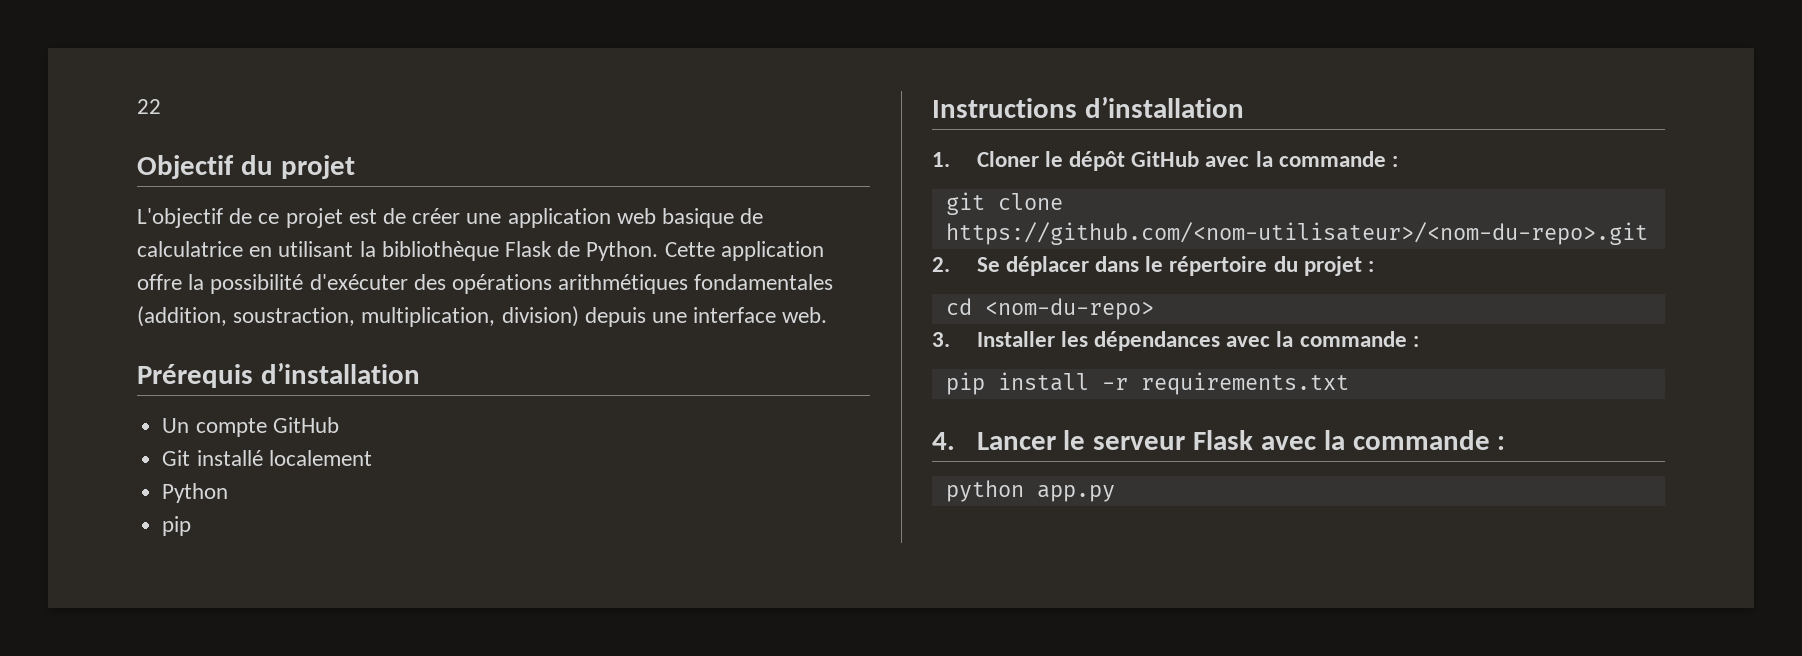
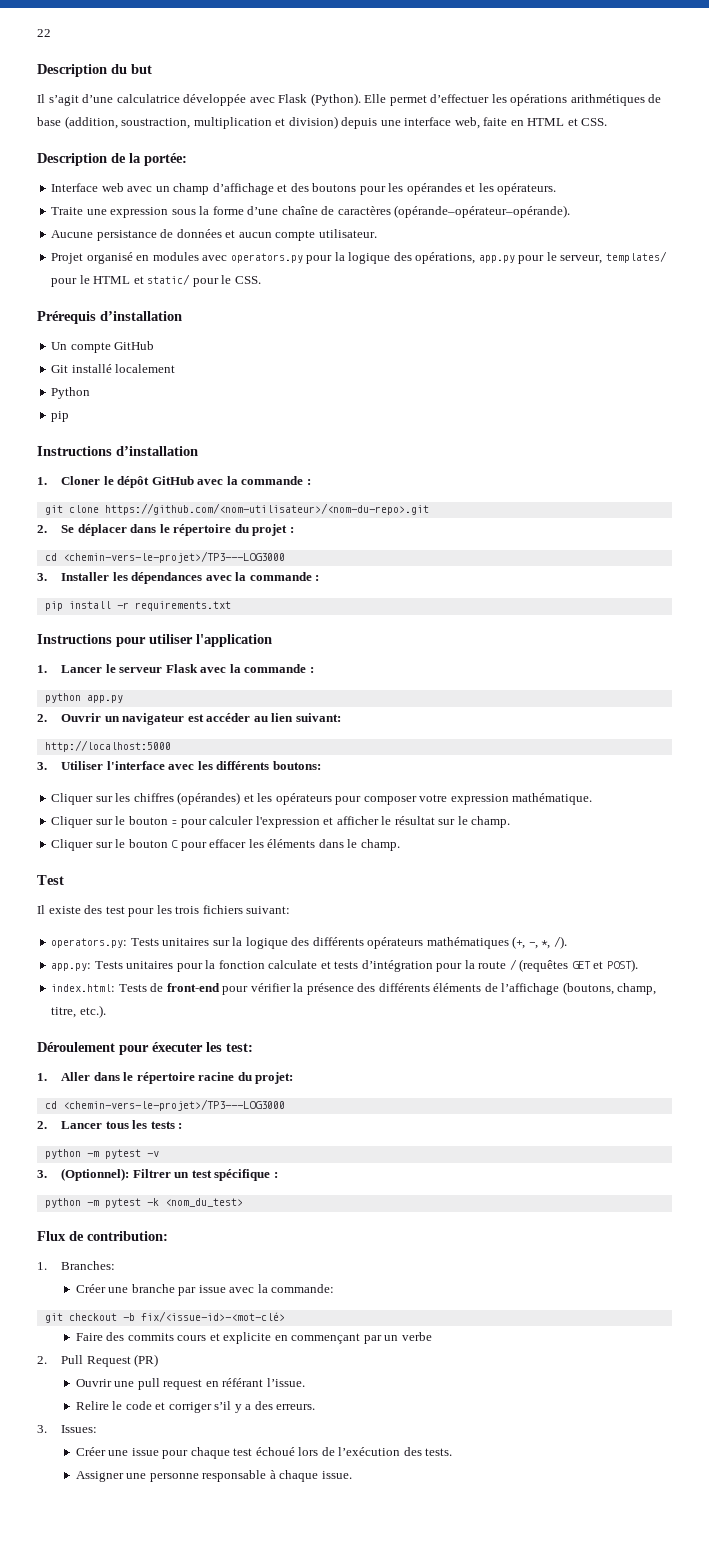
- Objectif du projet
- L'objectif de ce projet est de créer une application web basique de calculatrice en utilisant la bibliothèque Flask de Python. Cette application offre la possibilité d'exécuter des opérations arithmétiques fondamentales (addition, soustraction, multiplication, division) depuis une interface web.
+ Description du but
+ Il s’agit d’une calculatrice développée avec Flask (Python). Elle permet d’effectuer les opérations arithmétiques de base (addition, soustraction, multiplication et division) depuis une interface web, faite en HTML et CSS.
+ Description de la portée:
+ Interface web avec un champ d’affichage et des boutons pour les opérandes et les opérateurs.
+ Traite une expression sous la forme d’une chaîne de caractères (opérande–opérateur–opérande).
+ Aucune persistance de données et aucun compte utilisateur.
+ Projet organisé en modules avec operators.py pour la logique des opérations, app.py pour le serveur, templates/ pour le HTML et static/ pour le CSS.
  2. Se déplacer dans le répertoire du projet :
- cd <nom-du-repo>
+ cd <chemin-vers-le-projet>/TP3---LOG3000
- 4. Lancer le serveur Flask avec la commande :
+ Instructions pour utiliser l'application
+ 1. Lancer le serveur Flask avec la commande :
+ 2. Ouvrir un navigateur est accéder au lien suivant:
+ http://localhost:5000
+ 3. Utiliser l'interface avec les différents boutons:
+ Cliquer sur les chiffres (opérandes) et les opérateurs pour composer votre expression mathématique.
+ Cliquer sur le bouton = pour calculer l'expression et afficher le résultat sur le champ.
+ Cliquer sur le bouton C pour effacer les éléments dans le champ.
+ Test
+ Il existe des test pour les trois fichiers suivant:
+ operators.py: Tests unitaires sur la logique des différents opérateurs mathématiques (+, -, *, /).
+ app.py: Tests unitaires pour la fonction calculate et tests d’intégration pour la route / (requêtes GET et POST).
+ index.html: Tests de front-end pour vérifier la présence des différents éléments de l’affichage (boutons, champ, titre, etc.).
+ Déroulement pour éxecuter les test:
+ 1. Aller dans le répertoire racine du projet:
+ cd <chemin-vers-le-projet>/TP3---LOG3000
+ 2. Lancer tous les tests :
+ python -m pytest -v
+ 3. (Optionnel): Filtrer un test spécifique :
+ python -m pytest -k <nom_du_test>
+ Flux de contribution:
+ 1. Branches:
+ Créer une branche par issue avec la commande:
+ git checkout -b fix/<issue-id>-<mot-clé>
+ Faire des commits cours et explicite en commençant par un verbe
+ 2. Pull Request (PR)
+ Ouvrir une pull request en référant l’issue.
+ Relire le code et corriger s’il y a des erreurs.
+ 3. Issues:
+ Créer une issue pour chaque test échoué lors de l’exécution des tests.
+ Assigner une personne responsable à chaque issue.

